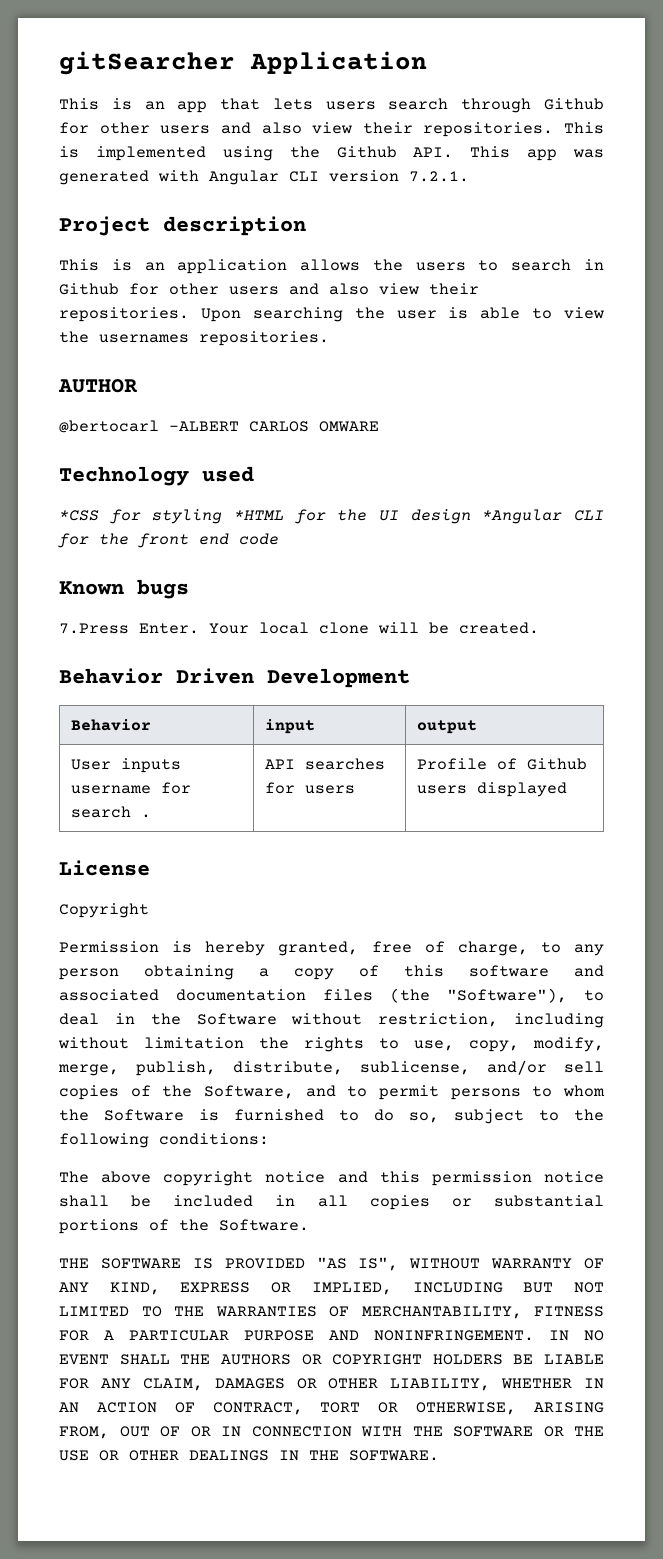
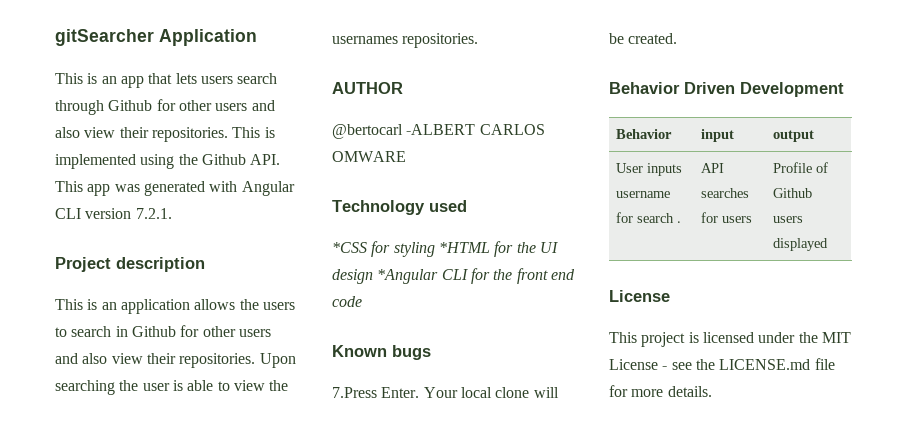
- Copyright
- Permission is hereby granted, free of charge, to any person obtaining a copy of this software and associated documentation files (the "Software"), to deal in the Software without restriction, including without limitation the rights to use, copy, modify, merge, publish, distribute, sublicense, and/or sell copies of the Software, and to permit persons to whom the Software is furnished to do so, subject to the following conditions:
- The above copyright notice and this permission notice shall be included in all copies or substantial portions of the Software.
- THE SOFTWARE IS PROVIDED "AS IS", WITHOUT WARRANTY OF ANY KIND, EXPRESS OR IMPLIED, INCLUDING BUT NOT LIMITED TO THE WARRANTIES OF MERCHANTABILITY, FITNESS FOR A PARTICULAR PURPOSE AND NONINFRINGEMENT. IN NO EVENT SHALL THE AUTHORS OR COPYRIGHT HOLDERS BE LIABLE FOR ANY CLAIM, DAMAGES OR OTHER LIABILITY, WHETHER IN AN ACTION OF CONTRACT, TORT OR OTHERWISE, ARISING FROM, OUT OF OR IN CONNECTION WITH THE SOFTWARE OR THE USE OR OTHER DEALINGS IN THE SOFTWARE.
+ This project is licensed under the MIT License - see the LICENSE.md file for more details.

